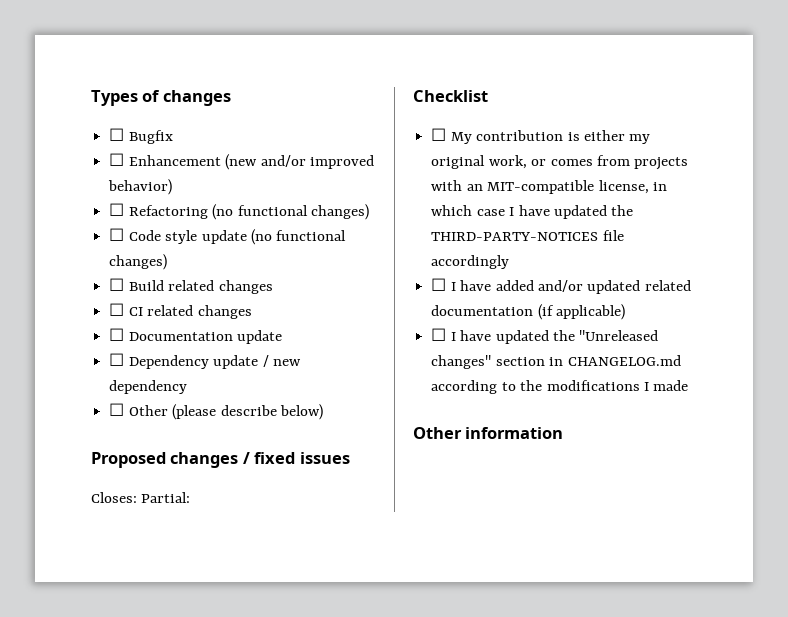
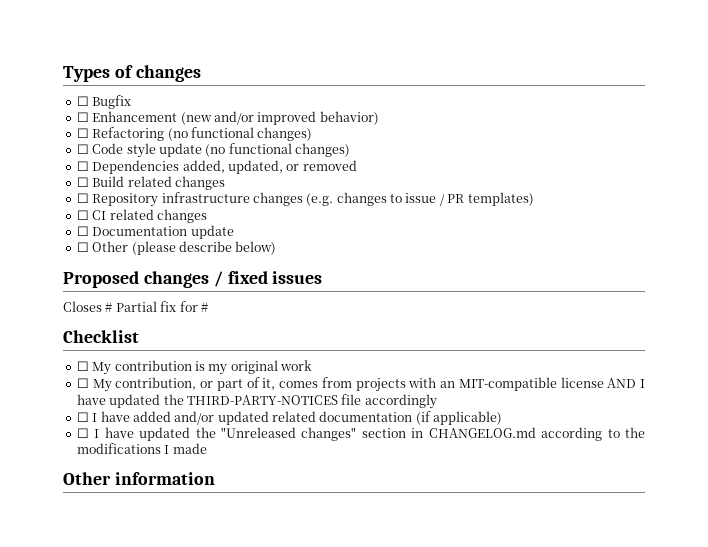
+ ☐ Dependencies added, updated, or removed
  ☐ Build related changes
+ ☐ Repository infrastructure changes (e.g. changes to issue / PR templates)
- ☐ Dependency update / new dependency
- Closes: Partial:
+ Closes # Partial fix for #
- ☐ My contribution is either my original work, or comes from projects with an MIT-compatible license, in which case I have updated the THIRD-PARTY-NOTICES file accordingly
+ ☐ My contribution is my original work
+ ☐ My contribution, or part of it, comes from projects with an MIT-compatible license AND I have updated the THIRD-PARTY-NOTICES file accordingly

